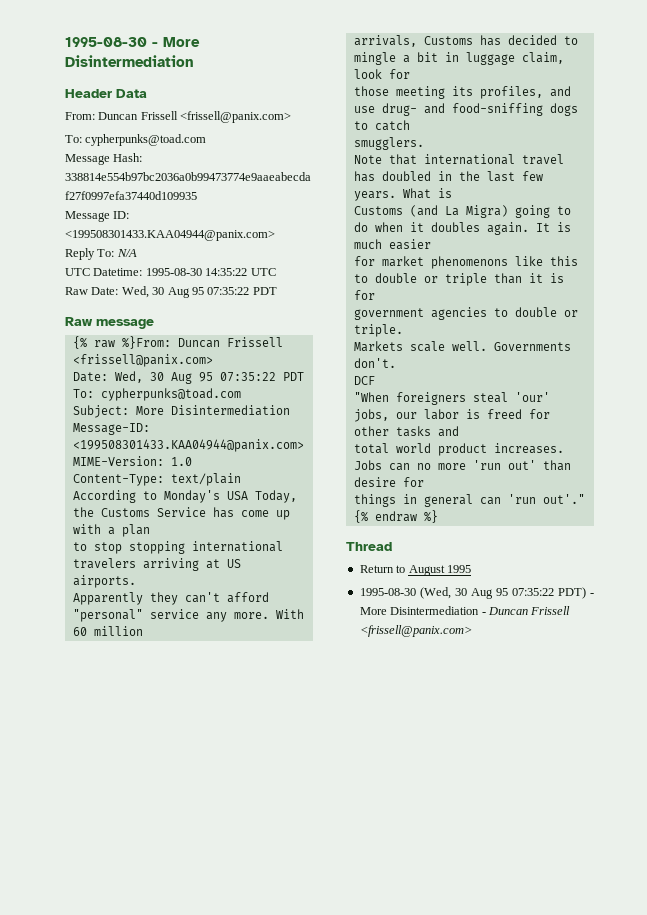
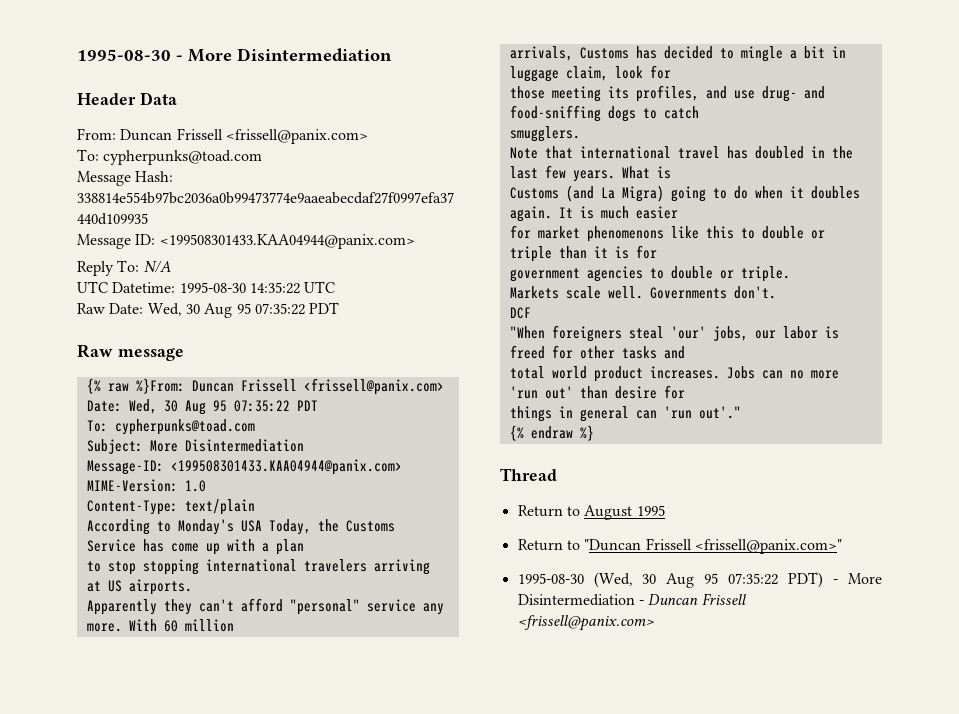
+ Return to "Duncan Frissell <frissell@panix.com>"

